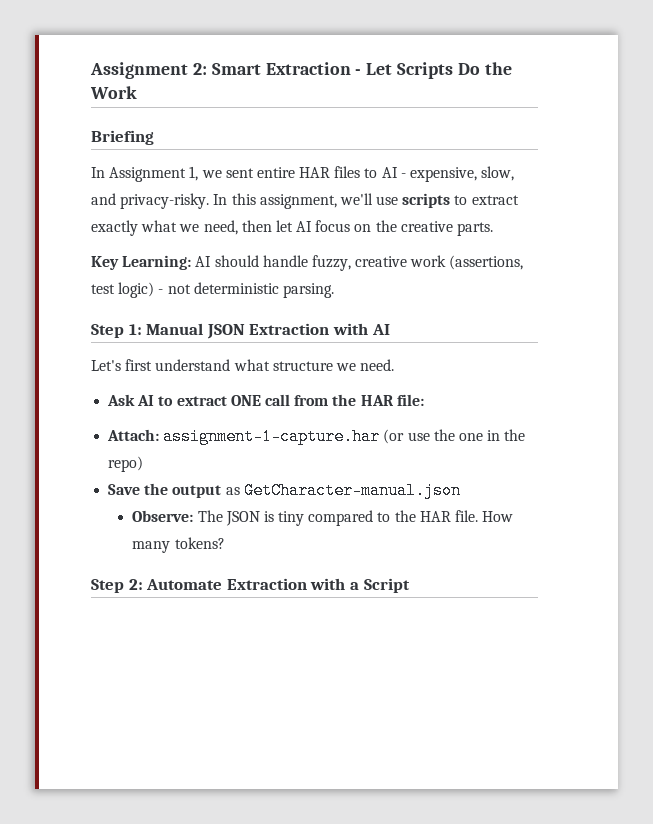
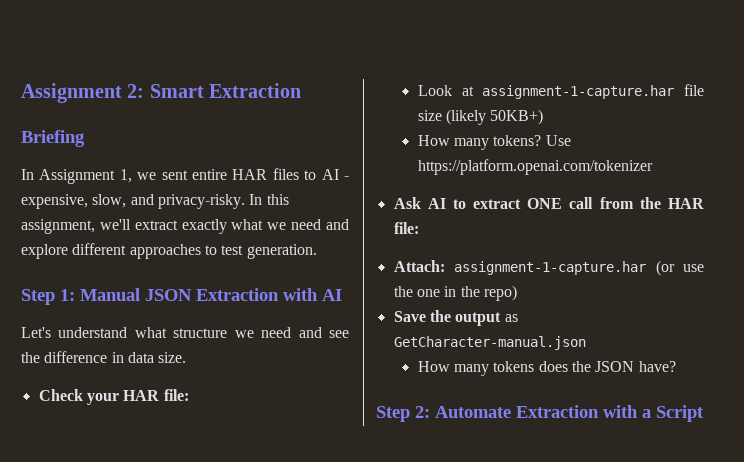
- Assignment 2: Smart Extraction - Let Scripts Do the Work
+ Assignment 2: Smart Extraction
- In this assignment, we'll use scripts to extract exactly what we need, then let AI focus on the creative parts.
- Key Learning: AI should handle fuzzy, creative work (assertions, test logic) - not deterministic parsing.
+ In this assignment, we'll extract exactly what we need and explore different approaches to test generation.
- Let's first understand what structure we need.
+ Let's understand what structure we need and see the difference in data size.
+ Check your HAR file:
+ Look at assignment-1-capture.har file size (likely 50KB+)
+ How many tokens? Use https://platform.openai.com/tokenizer
- Observe: The JSON is tiny compared to the HAR file. How many tokens?
+ How many tokens does the JSON have?

